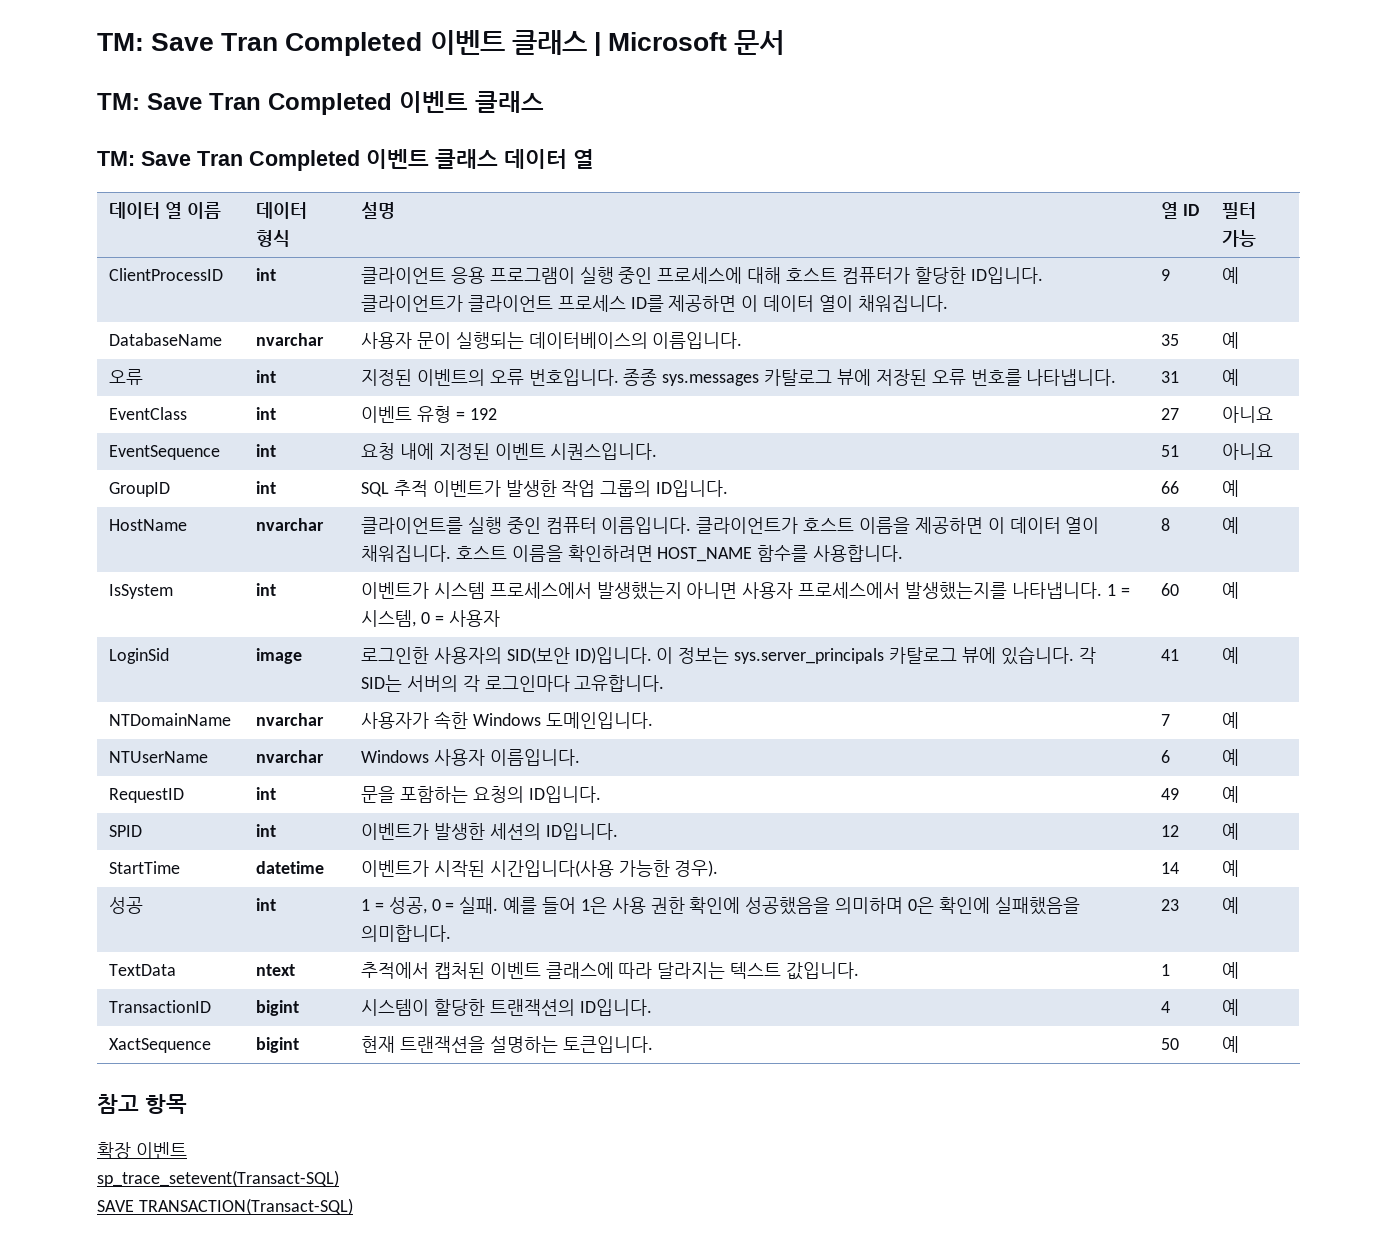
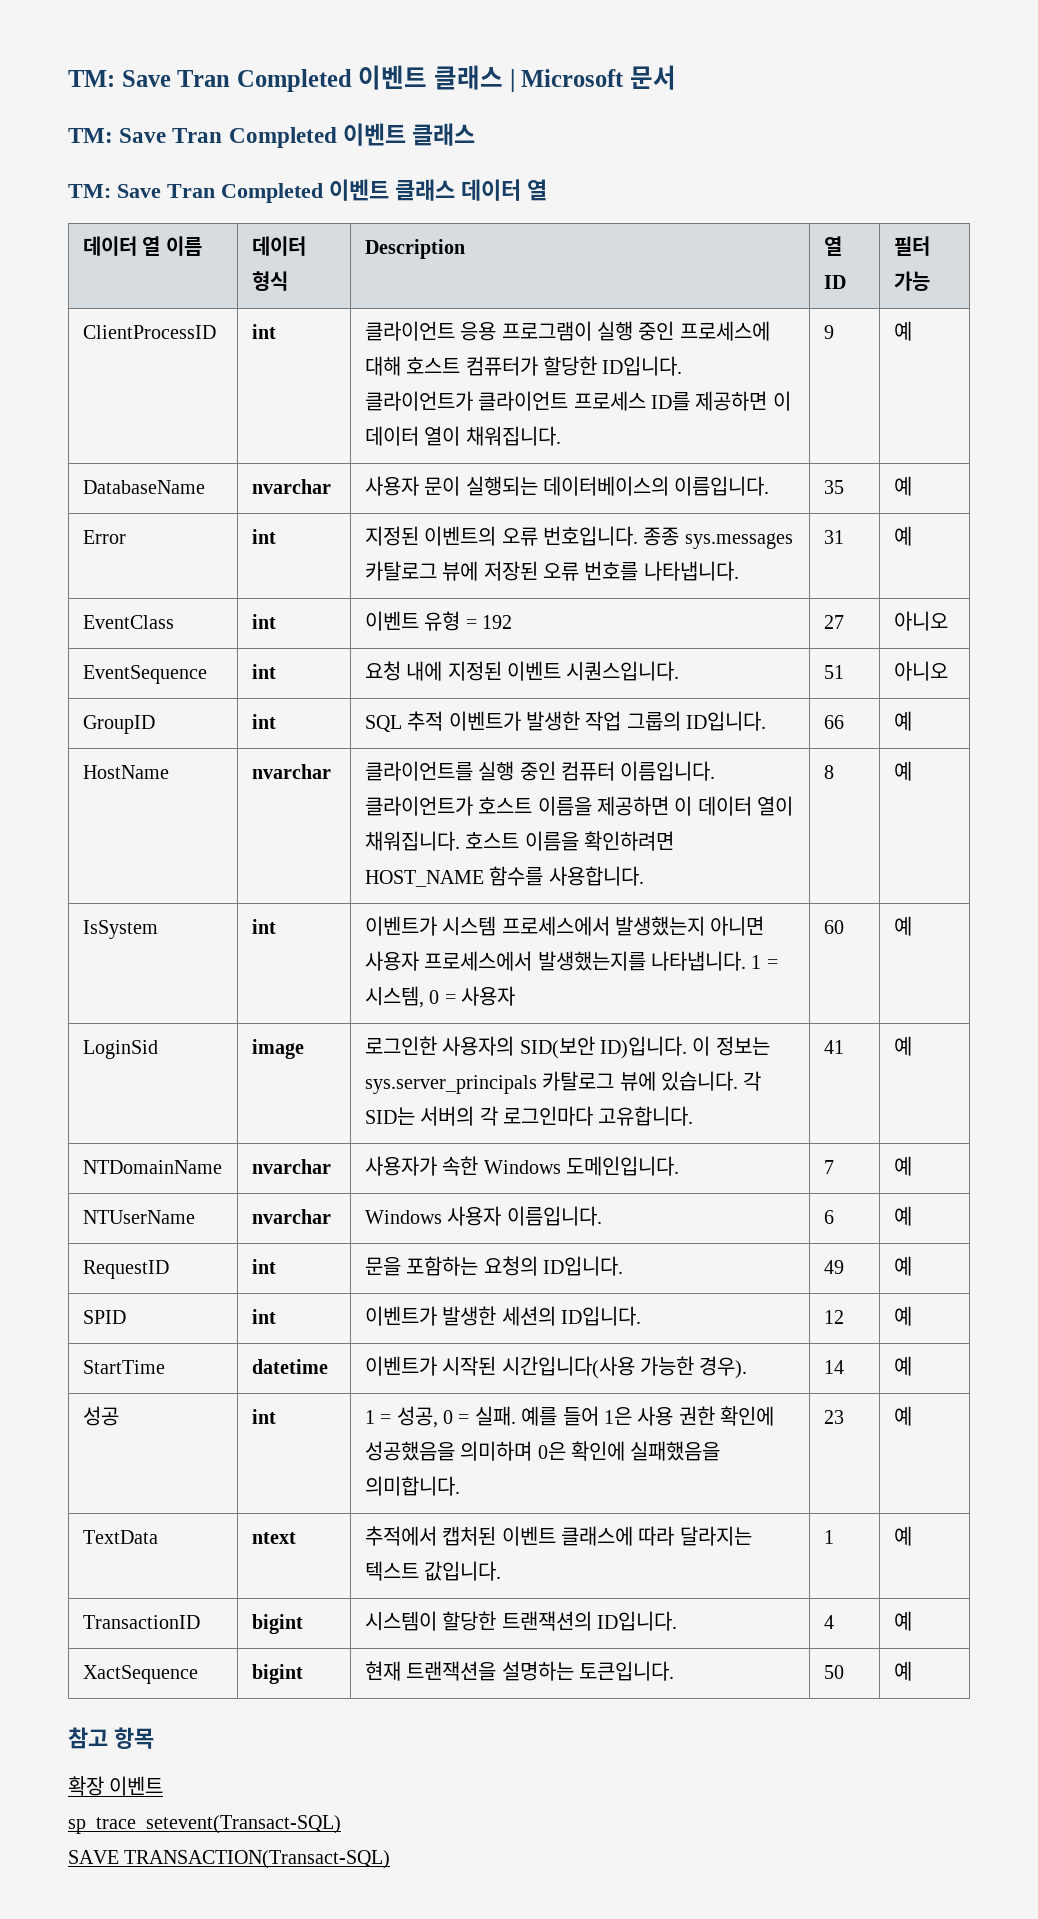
- 데이터 열 이름 | 데이터 형식 | 설명 | 열 ID | 필터 가능
+ 데이터 열 이름 | 데이터 형식 | Description | 열 ID | 필터 가능
- 오류 | int | 지정된 이벤트의 오류 번호입니다. 종종 sys.messages 카탈로그 뷰에 저장된 오류 번호를 나타냅니다. | 31 | 예
+ Error | int | 지정된 이벤트의 오류 번호입니다. 종종 sys.messages 카탈로그 뷰에 저장된 오류 번호를 나타냅니다. | 31 | 예
- EventClass | int | 이벤트 유형 = 192 | 27 | 아니요
+ EventClass | int | 이벤트 유형 = 192 | 27 | 아니오
- EventSequence | int | 요청 내에 지정된 이벤트 시퀀스입니다. | 51 | 아니요
+ EventSequence | int | 요청 내에 지정된 이벤트 시퀀스입니다. | 51 | 아니오

